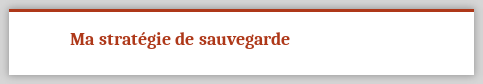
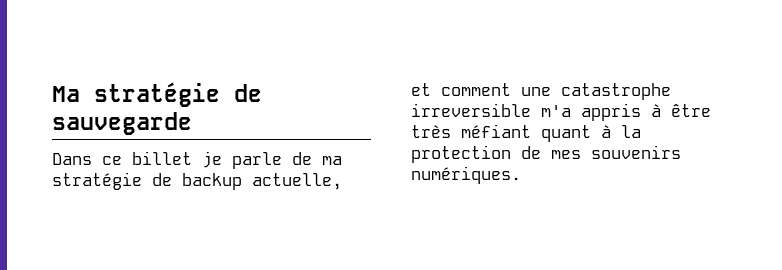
+ Dans ce billet je parle de ma stratégie de backup actuelle, et comment une catastrophe irreversible m'a appris à être très méfiant quant à la protection de mes souvenirs numériques.

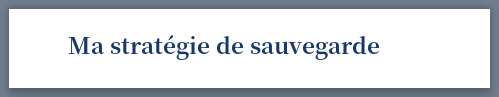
- Dans ce billet je parle de ma stratégie de backup actuelle, et comment une catastrophe irreversible m'a appris à être très méfiant quant à la protection de mes souvenirs numériques.

